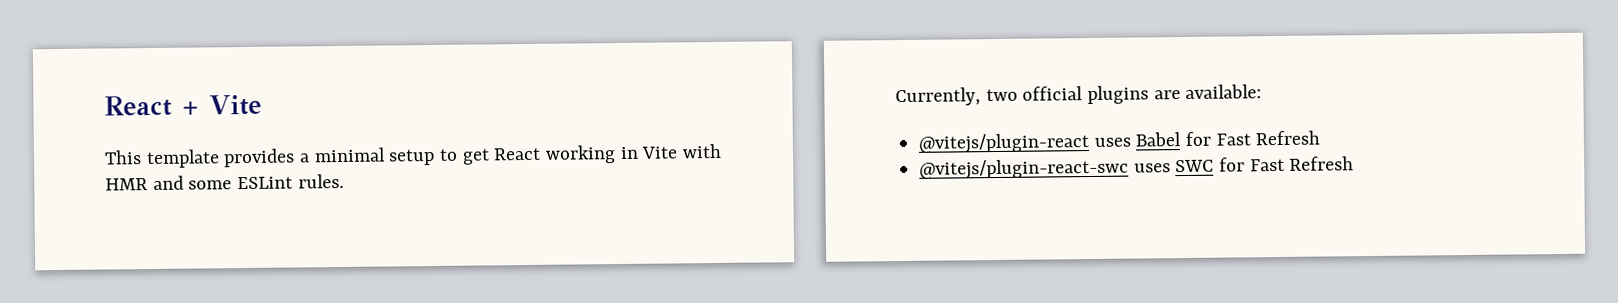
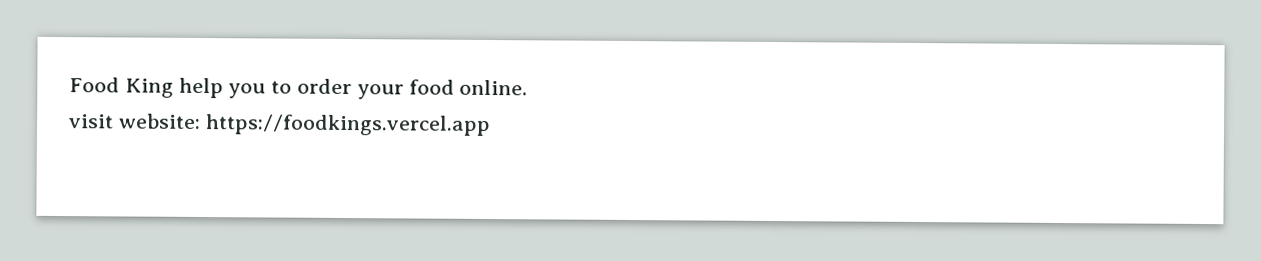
- React + Vite
- This template provides a minimal setup to get React working in Vite with HMR and some ESLint rules.
- Currently, two official plugins are available:
- @vitejs/plugin-react uses Babel for Fast Refresh
- @vitejs/plugin-react-swc uses SWC for Fast Refresh
+ Food King help you to order your food online.
+ visit website: https://foodkings.vercel.app

